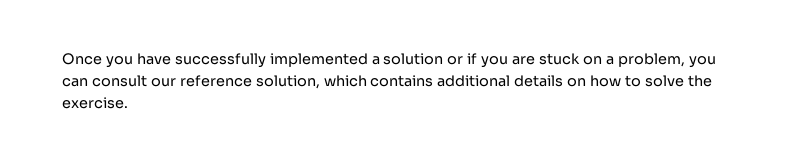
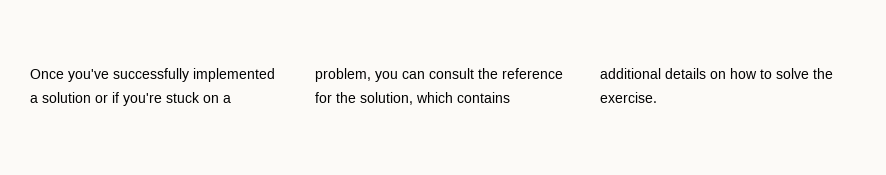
- Once you have successfully implemented a solution or if you are stuck on a problem, you can consult our reference solution, which contains additional details on how to solve the exercise.
+ Once you've successfully implemented a solution or if you're stuck on a problem, you can consult the reference for the solution, which contains additional details on how to solve the exercise.

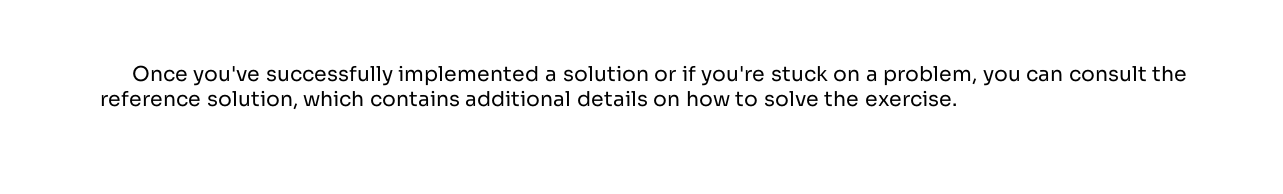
- Once you've successfully implemented a solution or if you're stuck on a problem, you can consult the reference for the solution, which contains additional details on how to solve the exercise.
+ Once you've successfully implemented a solution or if you're stuck on a problem, you can consult the reference solution, which contains additional details on how to solve the exercise.

